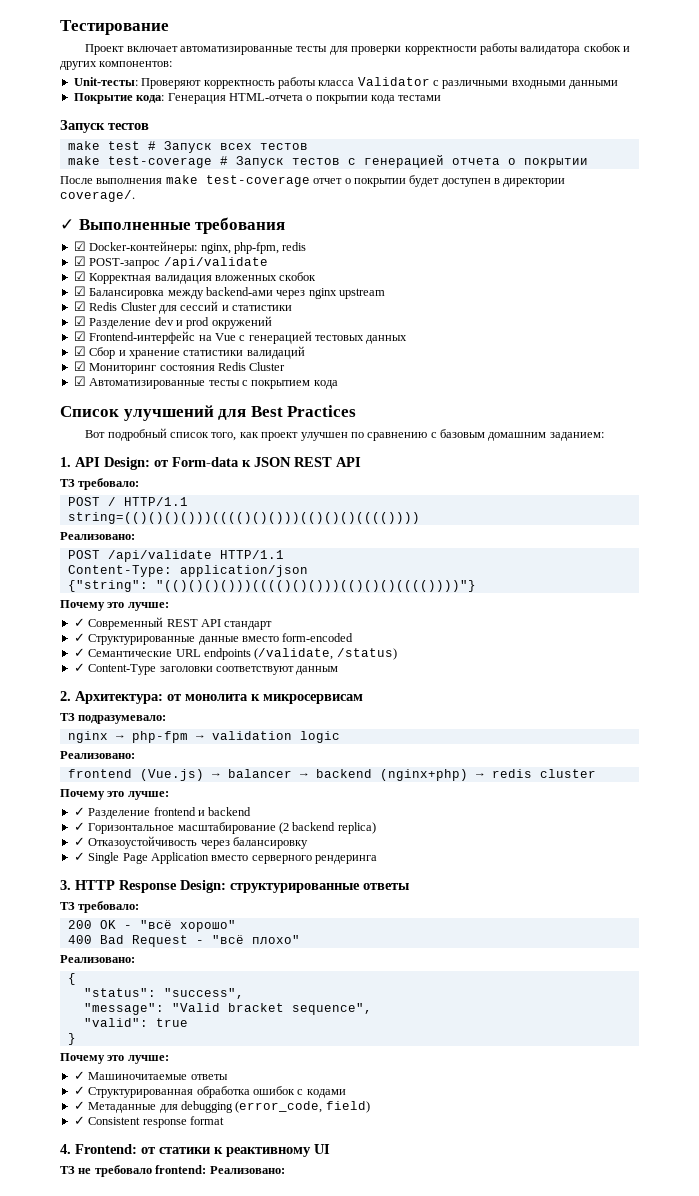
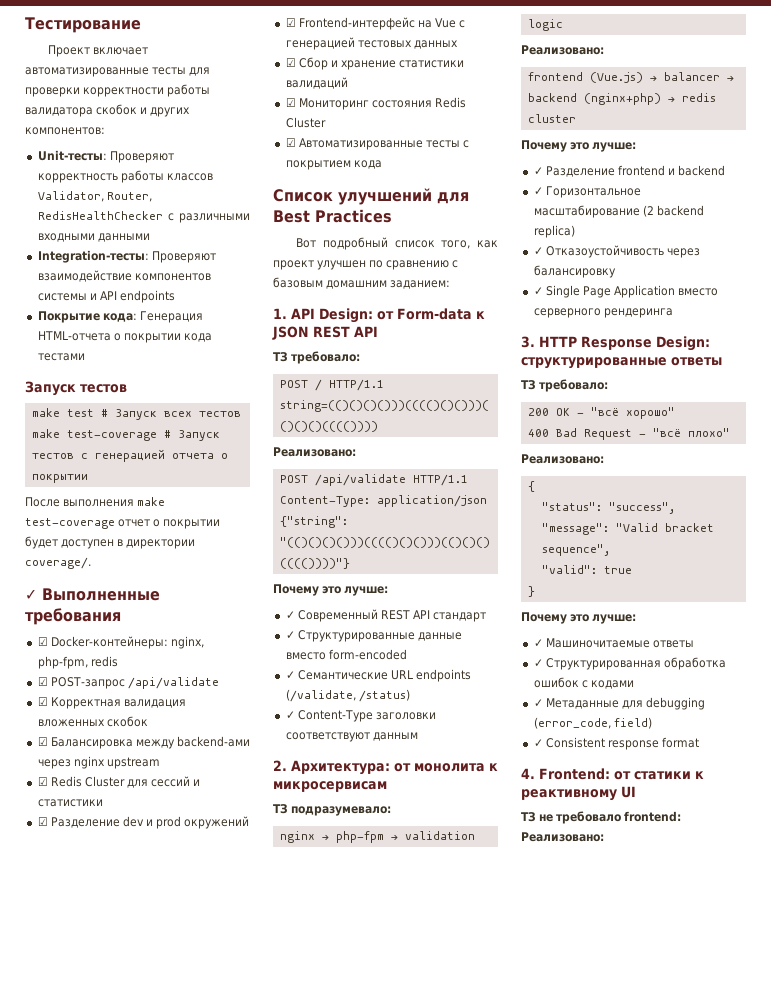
- Unit-тесты: Проверяют корректность работы класса Validator с различными входными данными
+ Unit-тесты: Проверяют корректность работы классов Validator, Router, RedisHealthChecker с различными входными данными
+ Integration-тесты: Проверяют взаимодействие компонентов системы и API endpoints

